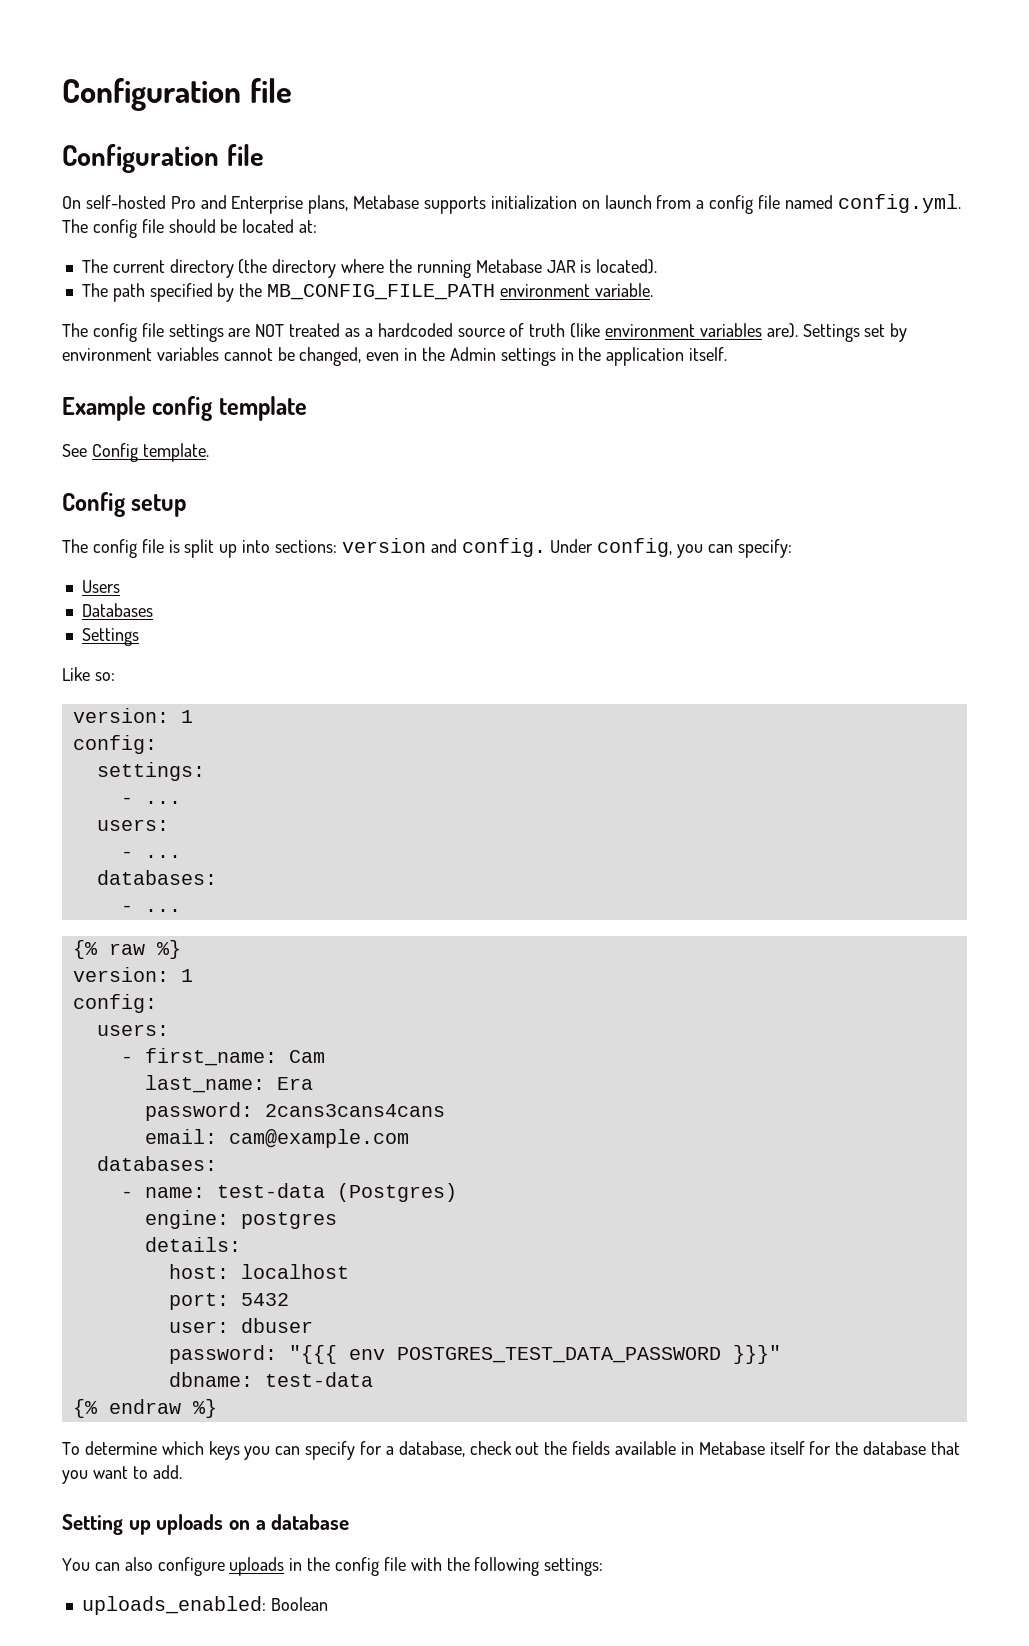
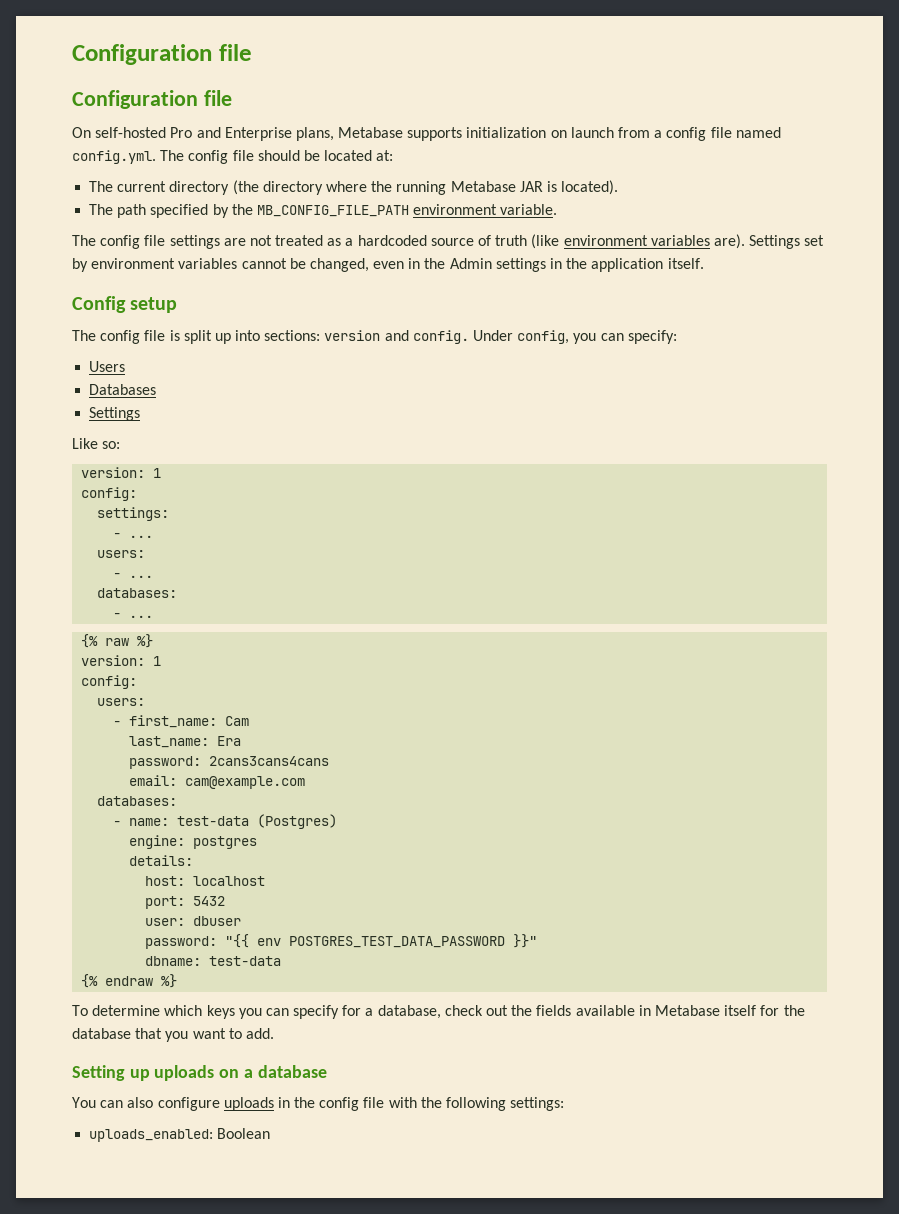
- The config file settings are NOT treated as a hardcoded source of truth (like environment variables are).
+ The config file settings are not treated as a hardcoded source of truth (like environment variables are).
- Example config template
- See Config template.
- password: "{{{ env POSTGRES_TEST_DATA_PASSWORD }}}"
+ password: "{{ env POSTGRES_TEST_DATA_PASSWORD }}"

